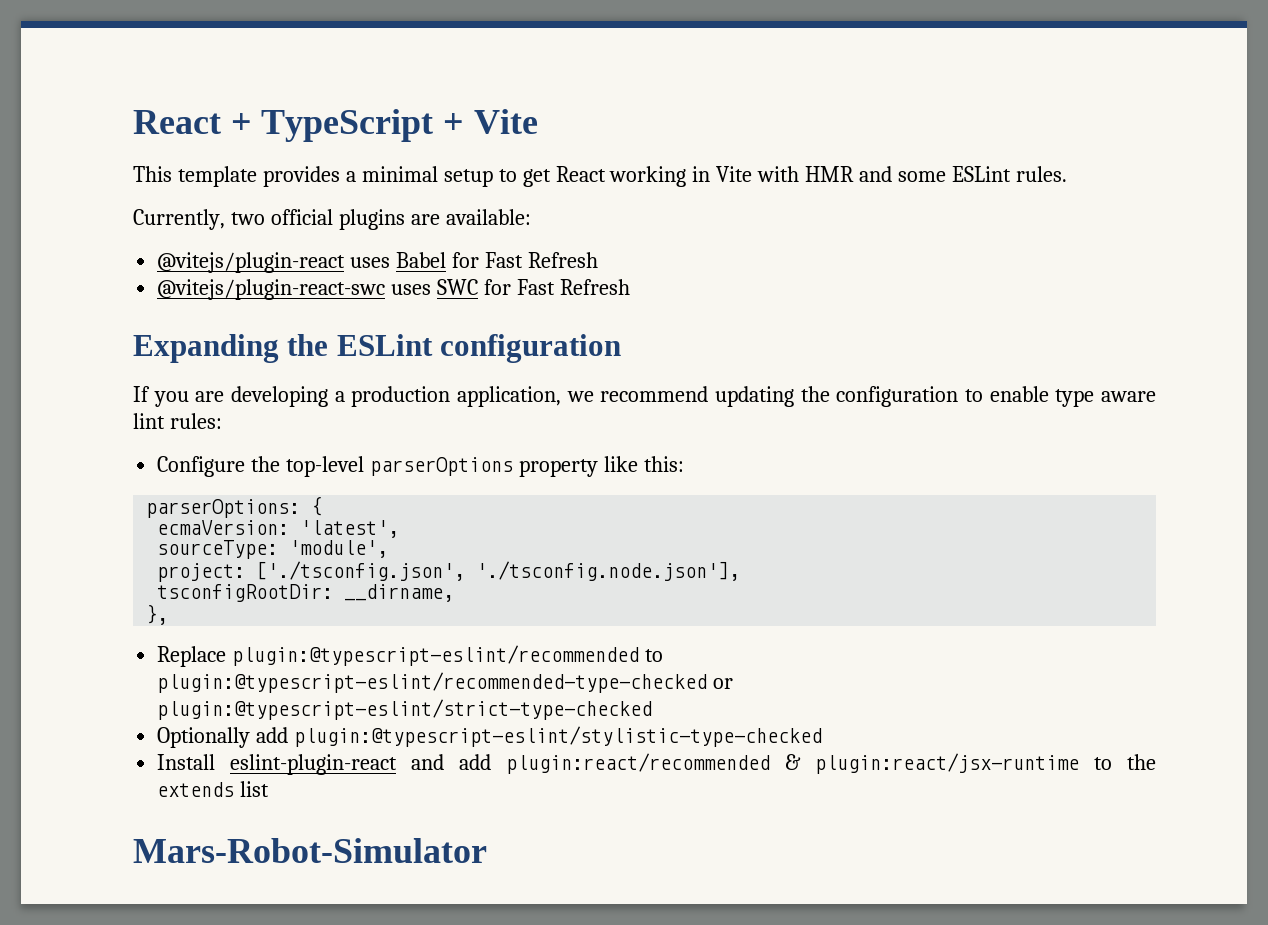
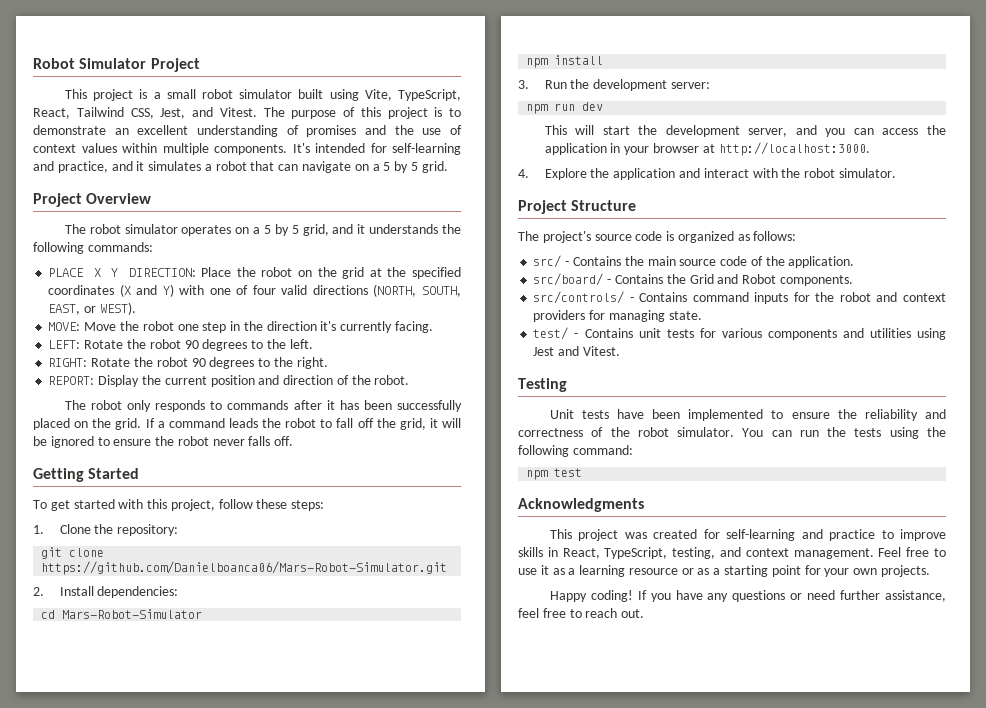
- React + TypeScript + Vite
- This template provides a minimal setup to get React working in Vite with HMR and some ESLint rules.
- Currently, two official plugins are available:
- @vitejs/plugin-react uses Babel for Fast Refresh
- @vitejs/plugin-react-swc uses SWC for Fast Refresh
- Expanding the ESLint configuration
- If you are developing a production application, we recommend updating the configuration to enable type aware lint rules:
- Configure the top-level parserOptions property like this:
- parserOptions: {
- ecmaVersion: 'latest',
- sourceType: 'module',
- project: ['./tsconfig.json', './tsconfig.node.json'],
- tsconfigRootDir: __dirname,
- },
- Replace plugin:@typescript-eslint/recommended to plugin:@typescript-eslint/recommended-type-checked or plugin:@typescript-eslint/strict-type-checked
- Optionally add plugin:@typescript-eslint/stylistic-type-checked
- Install eslint-plugin-react and add plugin:react/recommended & plugin:react/jsx-runtime to the extends list
- Mars-Robot-Simulator
+ Robot Simulator Project
+ This project is a small robot simulator built using Vite, TypeScript, React, Tailwind CSS, Jest, and Vitest. The purpose of this project is to demonstrate an excellent understanding of promises and the use of context values within multiple components. It's intended for self-learning and practice, and it simulates a robot that can navigate on a 5 by 5 grid.
+ Project Overview
+ The robot simulator operates on a 5 by 5 grid, and it understands the following commands:
+ PLACE X Y DIRECTION: Place the robot on the grid at the specified coordinates (X and Y) with one of four valid directions (NORTH, SOUTH, EAST, or WEST).
+ MOVE: Move the robot one step in the direction it's currently facing.
+ LEFT: Rotate the robot 90 degrees to the left.
+ RIGHT: Rotate the robot 90 degrees to the right.
+ REPORT: Display the current position and direction of the robot.
+ The robot only responds to commands after it has been successfully placed on the grid. If a command leads the robot to fall off the grid, it will be ignored to ensure the robot never falls off.
+ Getting Started
+ To get started with this project, follow these steps:
+ 1. Clone the repository:
+ git clone https://github.com/Danielboanca06/Mars-Robot-Simulator.git
+ 2. Install dependencies:
+ cd Mars-Robot-Simulator
+ npm install
+ 3. Run the development server:
+ npm run dev
+ This will start the development server, and you can access the application in your browser at http://localhost:3000.
+ 4. Explore the application and interact with the robot simulator.
+ Project Structure
+ The project's source code is organized as follows:
+ src/ - Contains the main source code of the application.
+ src/board/ - Contains the Grid and Robot components.
+ src/controls/ - Contains command inputs for the robot and context providers for managing state.
+ test/ - Contains unit tests for various components and utilities using Jest and Vitest.
+ Testing
+ Unit tests have been implemented to ensure the reliability and correctness of the robot simulator. You can run the tests using the following command:
+ npm test
+ Acknowledgments
+ This project was created for self-learning and practice to improve skills in React, TypeScript, testing, and context management. Feel free to use it as a learning resource or as a starting point for your own projects.
+ Happy coding! If you have any questions or need further assistance, feel free to reach out.

